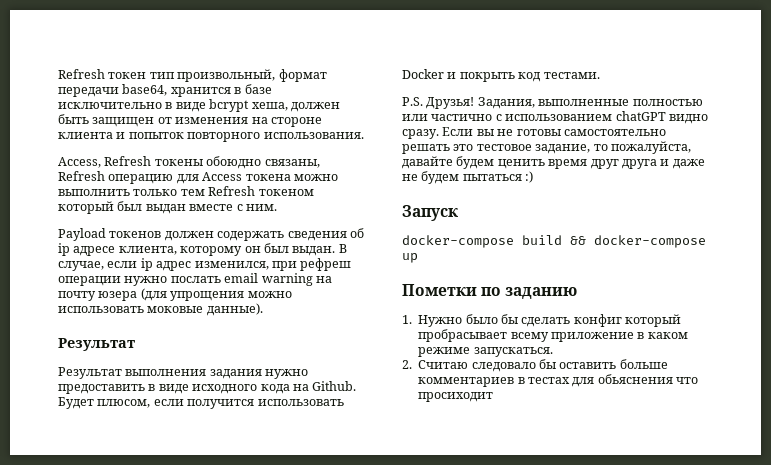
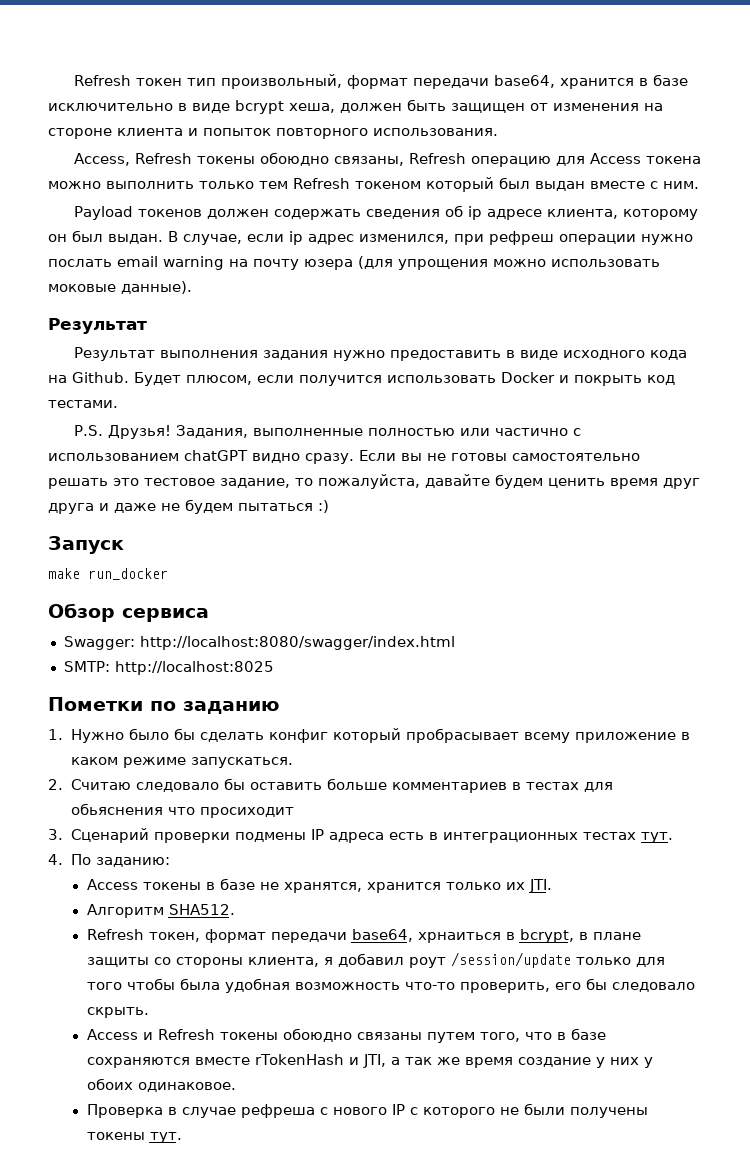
- docker-compose build && docker-compose up
+ make run_docker
+ Обзор сервиса
+ Swagger: http://localhost:8080/swagger/index.html
+ SMTP: http://localhost:8025
+ 3. Сценарий проверки подмены IP адреса есть в интеграционных тестах тут.
+ 4. По заданию:
+ Access токены в базе не хранятся, хранится только их JTI.
+ Алгоритм SHA512.
+ Refresh токен, формат передачи base64, хрнаиться в bcrypt, в плане защиты со стороны клиента, я добавил роут /session/update только для того чтобы была удобная возможность что-то проверить, его бы следовало скрыть.
+ Access и Refresh токены обоюдно связаны путем того, что в базе сохраняются вместе rTokenHash и JTI, а так же время создание у них у обоих одинаковое.
+ Проверка в случае рефреша с нового IP с которого не были получены токены тут.

